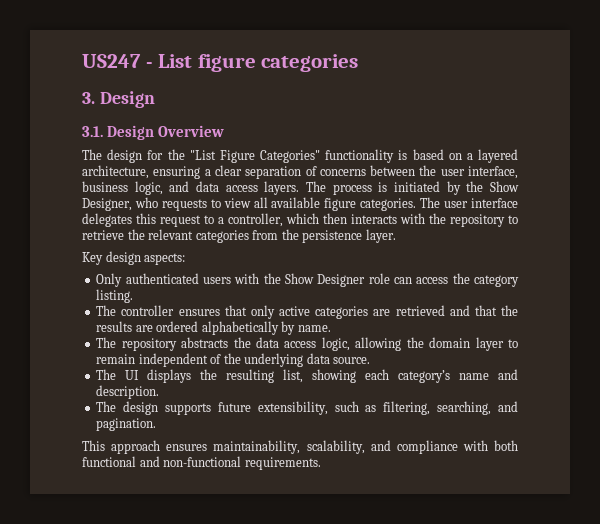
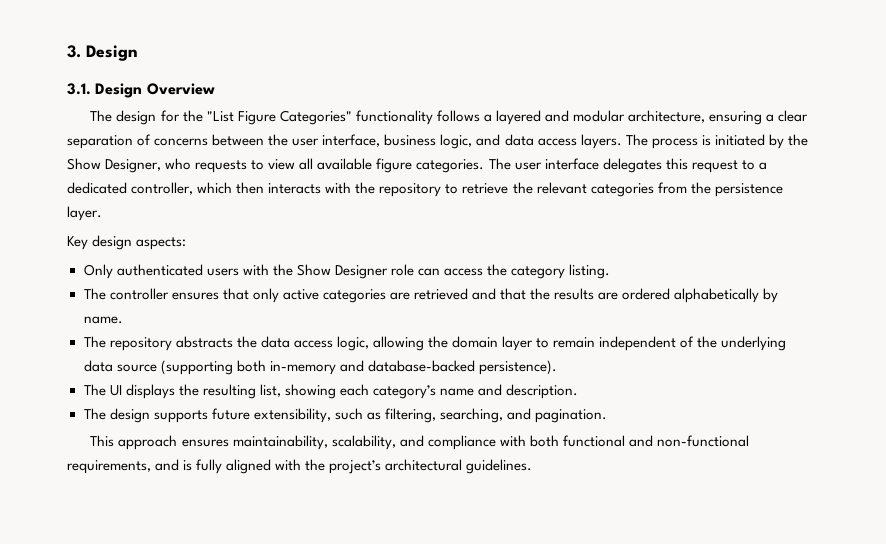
- US247 - List figure categories
- The design for the "List Figure Categories" functionality is based on a layered architecture, ensuring a clear separation of concerns between the user interface, business logic, and data access layers.
+ The design for the "List Figure Categories" functionality follows a layered and modular architecture, ensuring a clear separation of concerns between the user interface, business logic, and data access layers.
- The user interface delegates this request to a controller, which then interacts with the repository to retrieve the relevant categories from the persistence layer.
+ The user interface delegates this request to a dedicated controller, which then interacts with the repository to retrieve the relevant categories from the persistence layer.
- The repository abstracts the data access logic, allowing the domain layer to remain independent of the underlying data source.
+ The repository abstracts the data access logic, allowing the domain layer to remain independent of the underlying data source (supporting both in-memory and database-backed persistence).
- This approach ensures maintainability, scalability, and compliance with both functional and non-functional requirements.
+ This approach ensures maintainability, scalability, and compliance with both functional and non-functional requirements, and is fully aligned with the project’s architectural guidelines.

